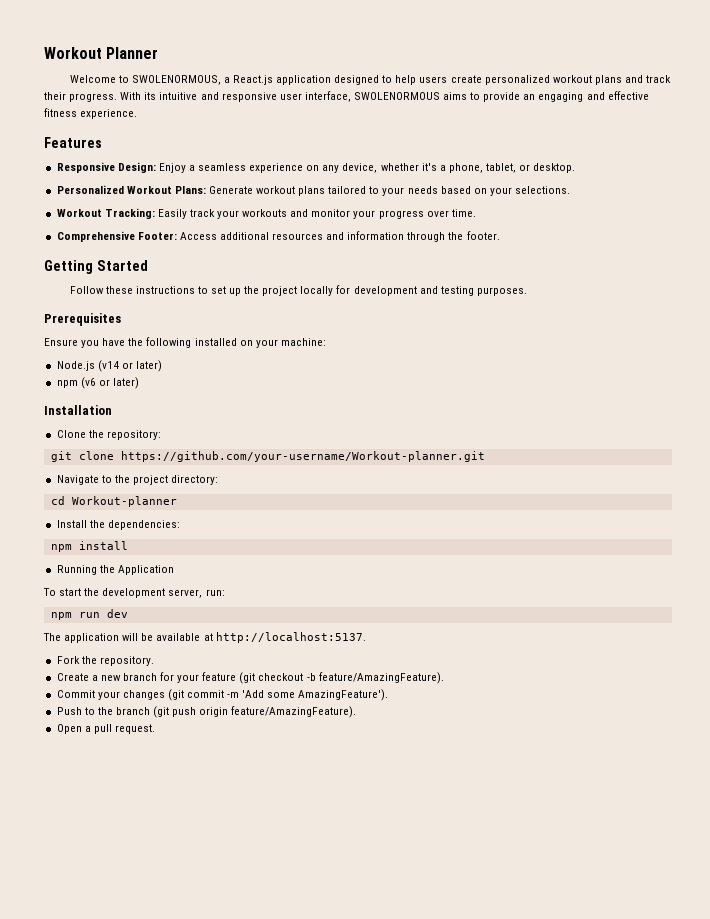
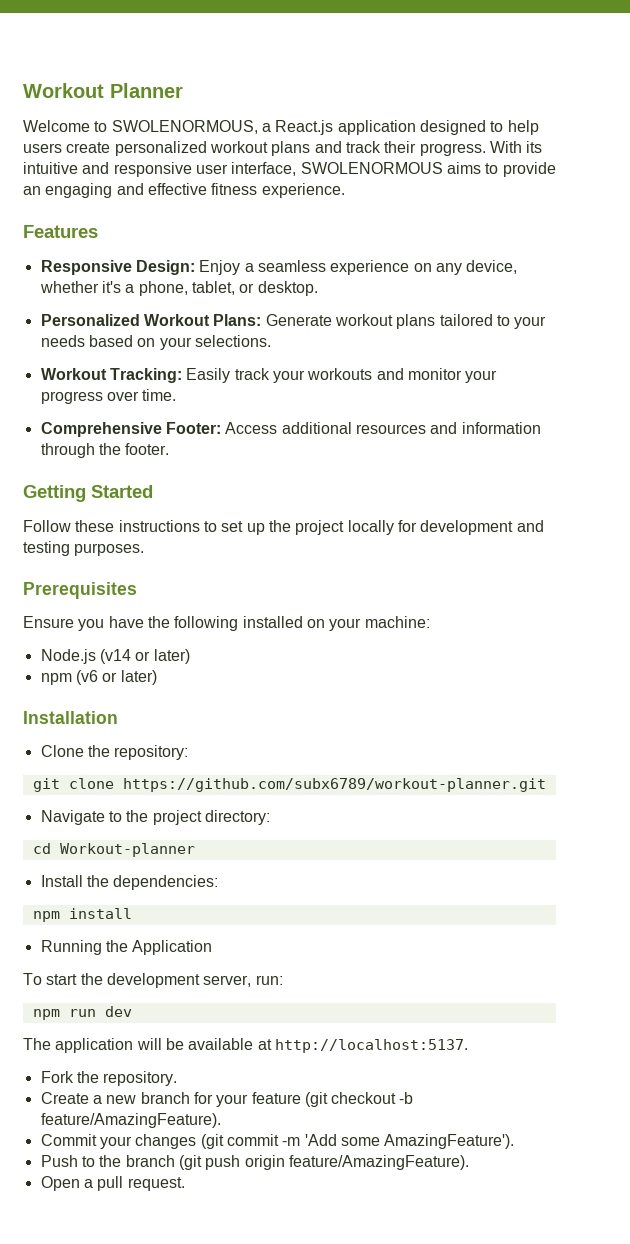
- git clone https://github.com/your-username/Workout-planner.git
+ git clone https://github.com/subx6789/workout-planner.git

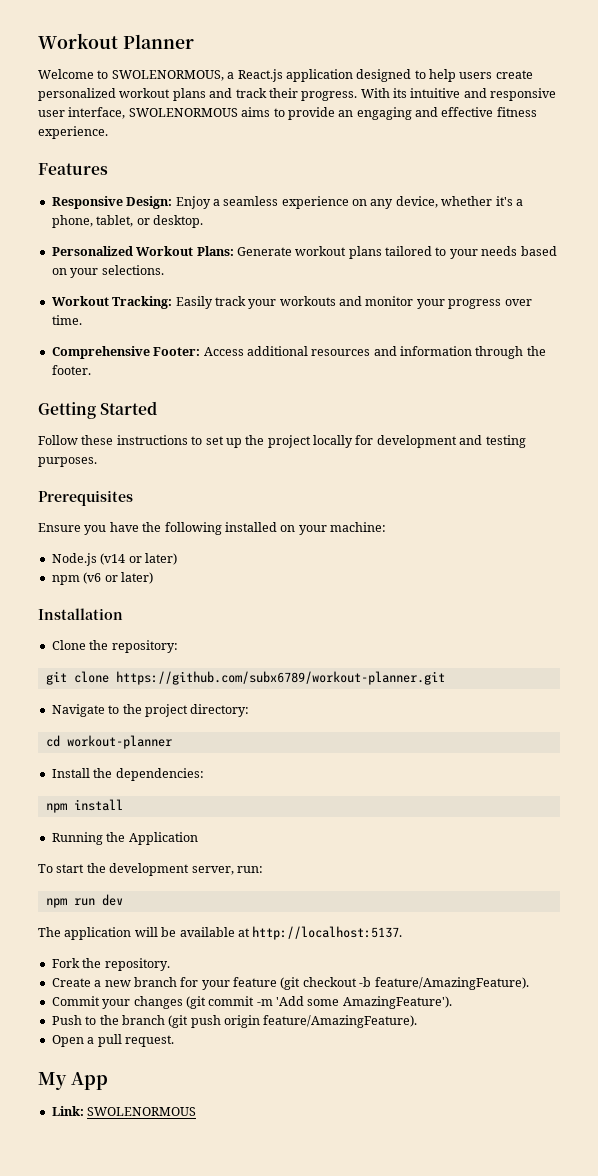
- cd Workout-planner
+ cd workout-planner
+ My App
+ Link: SWOLENORMOUS

